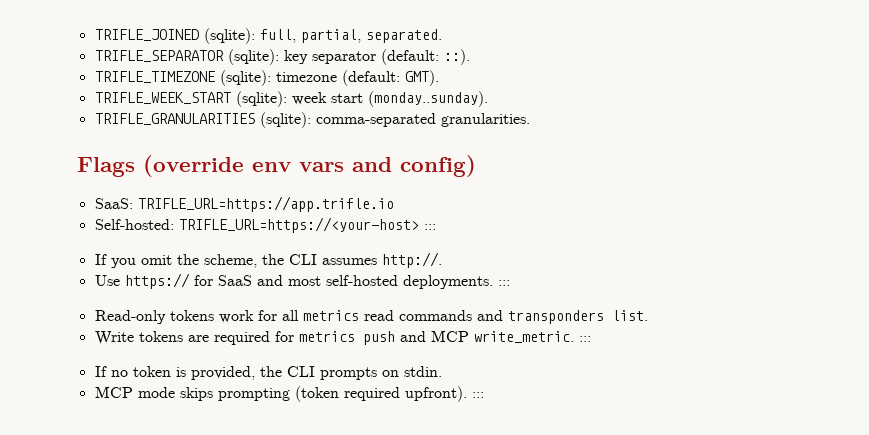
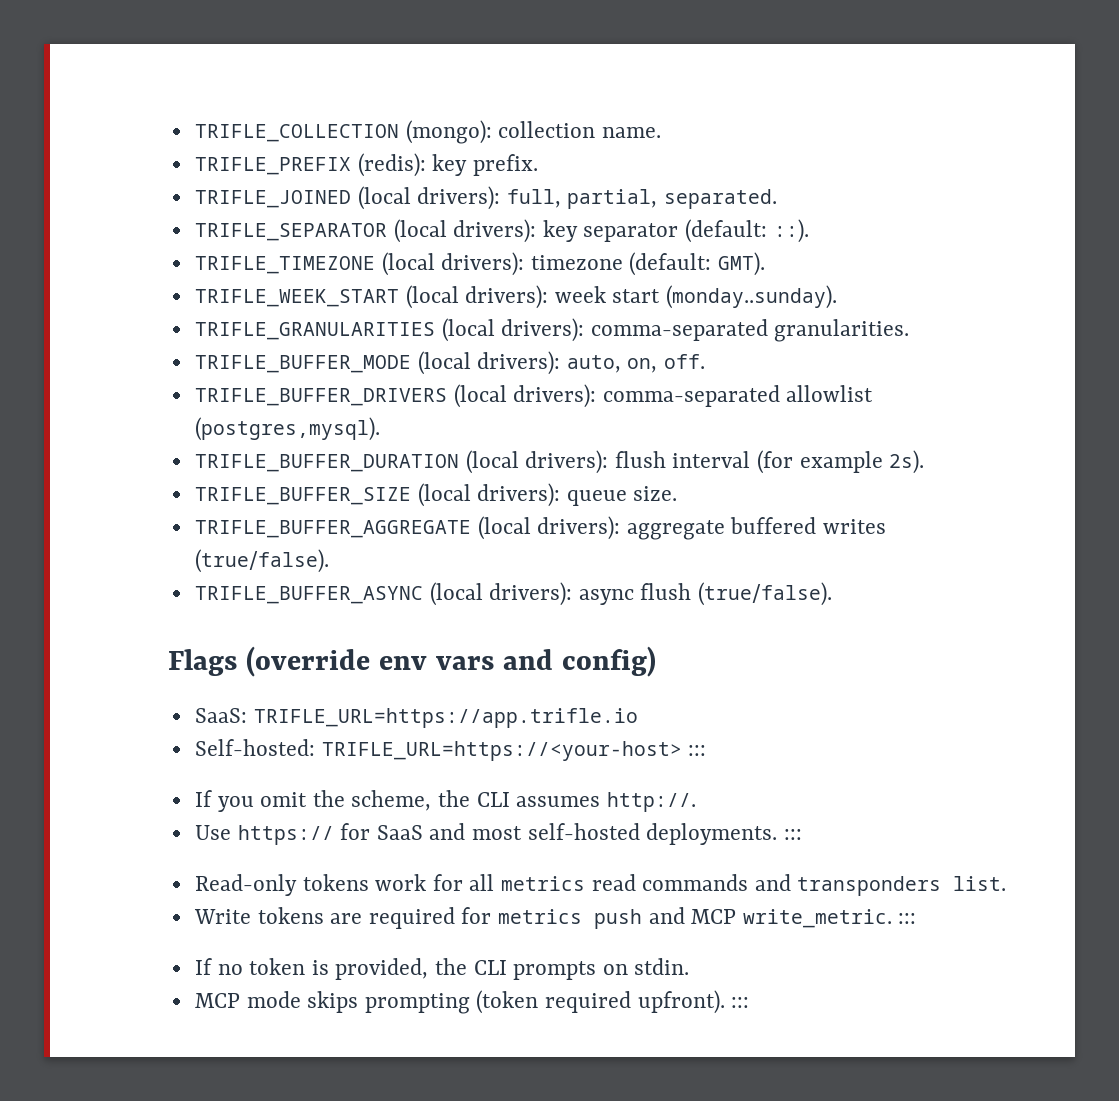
- TRIFLE_JOINED (sqlite): full, partial, separated.
+ TRIFLE_COLLECTION (mongo): collection name.
+ TRIFLE_PREFIX (redis): key prefix.
+ TRIFLE_JOINED (local drivers): full, partial, separated.
- TRIFLE_SEPARATOR (sqlite): key separator (default: ::).
+ TRIFLE_SEPARATOR (local drivers): key separator (default: ::).
- TRIFLE_TIMEZONE (sqlite): timezone (default: GMT).
+ TRIFLE_TIMEZONE (local drivers): timezone (default: GMT).
- TRIFLE_WEEK_START (sqlite): week start (monday..sunday).
+ TRIFLE_WEEK_START (local drivers): week start (monday..sunday).
- TRIFLE_GRANULARITIES (sqlite): comma-separated granularities.
+ TRIFLE_GRANULARITIES (local drivers): comma-separated granularities.
+ TRIFLE_BUFFER_MODE (local drivers): auto, on, off.
+ TRIFLE_BUFFER_DRIVERS (local drivers): comma-separated allowlist (postgres,mysql).
+ TRIFLE_BUFFER_DURATION (local drivers): flush interval (for example 2s).
+ TRIFLE_BUFFER_SIZE (local drivers): queue size.
+ TRIFLE_BUFFER_AGGREGATE (local drivers): aggregate buffered writes (true/false).
+ TRIFLE_BUFFER_ASYNC (local drivers): async flush (true/false).

